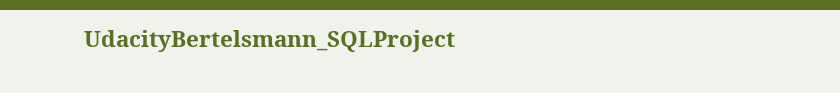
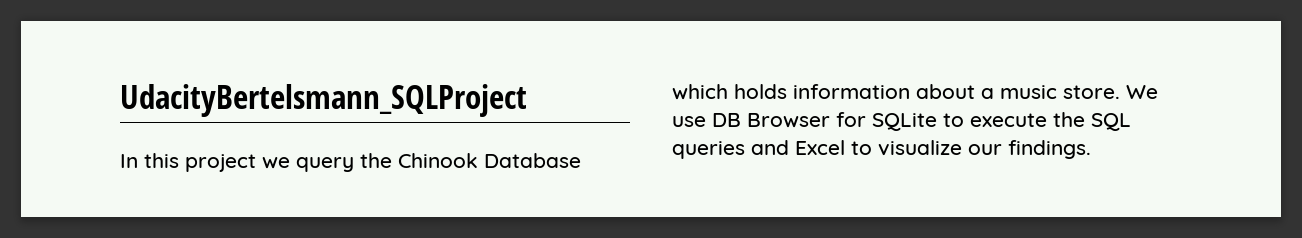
+ In this project we query the Chinook Database which holds information about a music store. We use DB Browser for SQLite to execute the SQL queries and Excel to visualize our findings.

